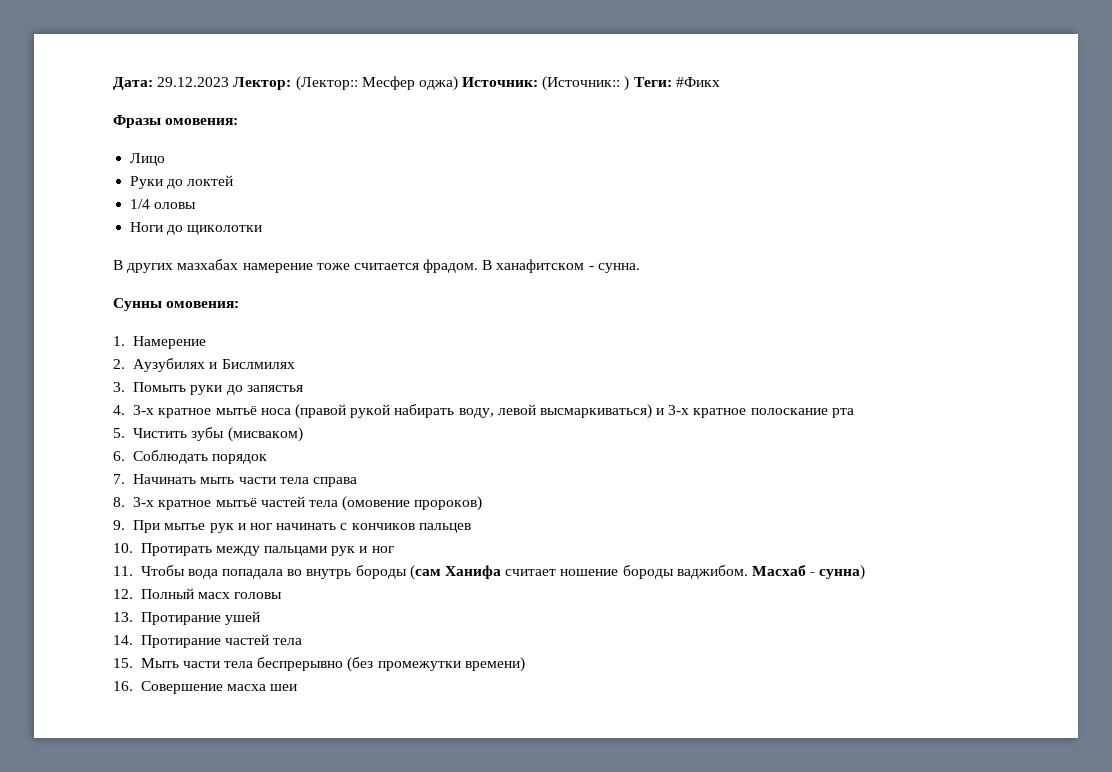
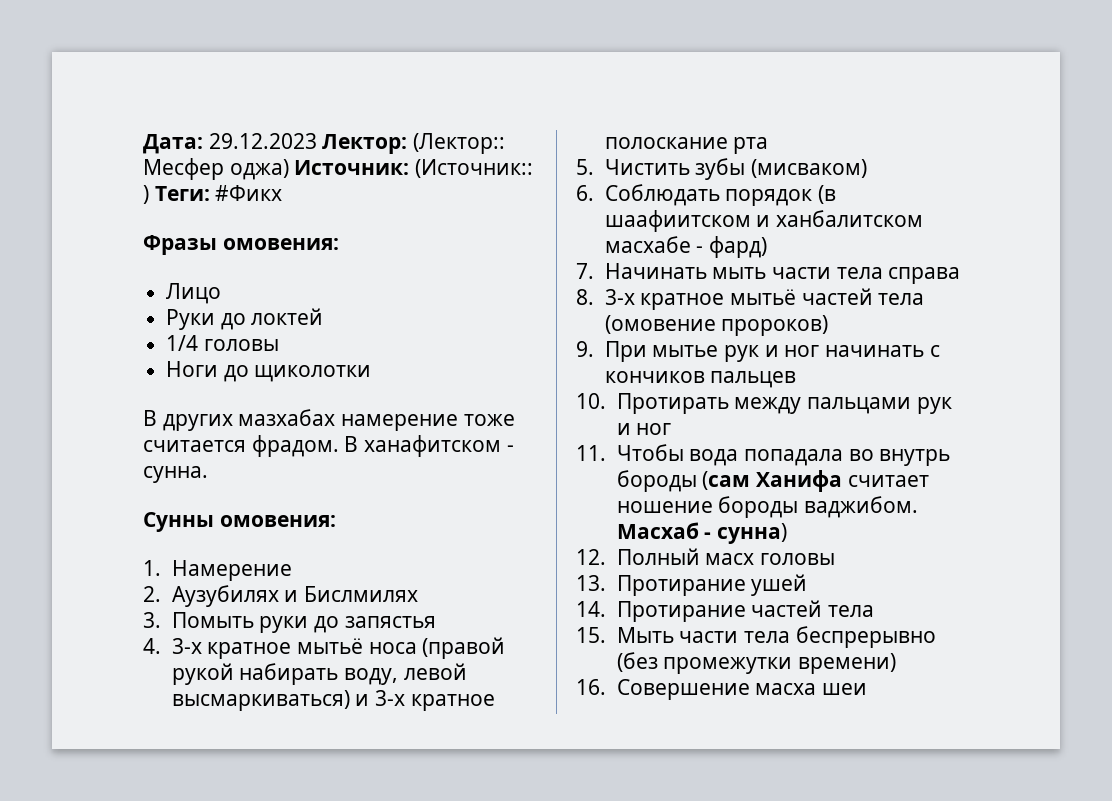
- 1/4 оловы
+ 1/4 головы
- 6. Соблюдать порядок
+ 6. Соблюдать порядок (в шаафиитском и ханбалитском масхабе - фард)

